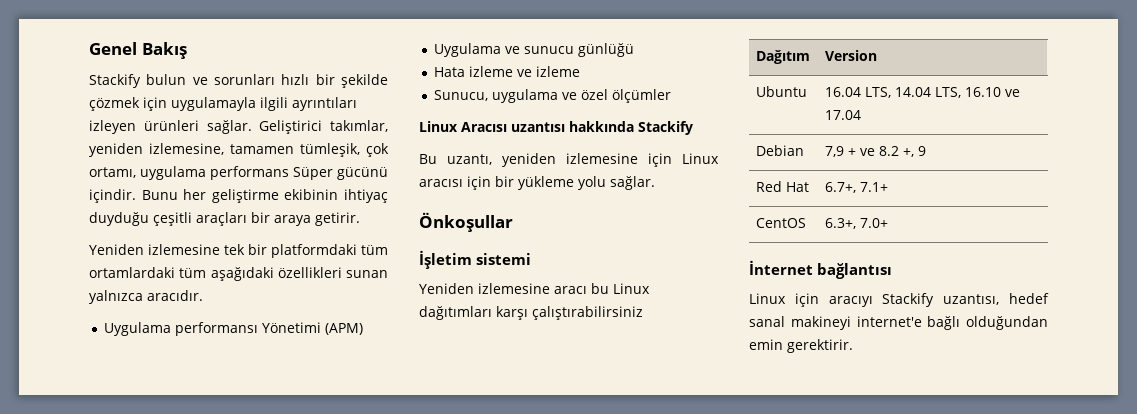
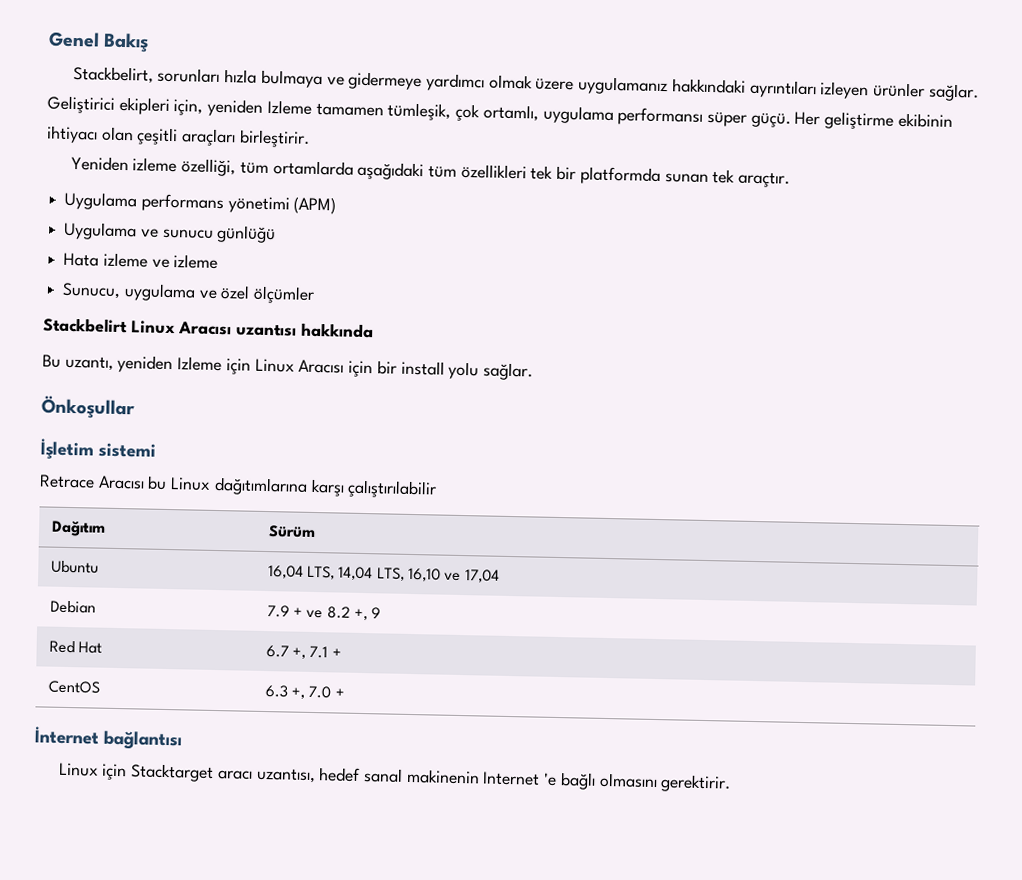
- Stackify bulun ve sorunları hızlı bir şekilde çözmek için uygulamayla ilgili ayrıntıları izleyen ürünleri sağlar.
+ Stackbelirt, sorunları hızla bulmaya ve gidermeye yardımcı olmak üzere uygulamanız hakkındaki ayrıntıları izleyen ürünler sağlar.
- Geliştirici takımlar, yeniden izlemesine, tamamen tümleşik, çok ortamı, uygulama performans Süper gücünü içindir. Bunu her geliştirme ekibinin ihtiyaç duyduğu çeşitli araçları bir araya getirir.
- Yeniden izlemesine tek bir platformdaki tüm ortamlardaki tüm aşağıdaki özellikleri sunan yalnızca aracıdır.
- Uygulama performansı Yönetimi (APM)
+ Geliştirici ekipleri için, yeniden Izleme tamamen tümleşik, çok ortamlı, uygulama performansı süper güçü. Her geliştirme ekibinin ihtiyacı olan çeşitli araçları birleştirir.
+ Yeniden izleme özelliği, tüm ortamlarda aşağıdaki tüm özellikleri tek bir platformda sunan tek araçtır.
+ Uygulama performans yönetimi (APM)
- Linux Aracısı uzantısı hakkında Stackify
+ Stackbelirt Linux Aracısı uzantısı hakkında
- Bu uzantı, yeniden izlemesine için Linux aracısı için bir yükleme yolu sağlar.
+ Bu uzantı, yeniden Izleme için Linux Aracısı için bir install yolu sağlar.
- Yeniden izlemesine aracı bu Linux dağıtımları karşı çalıştırabilirsiniz
+ Retrace Aracısı bu Linux dağıtımlarına karşı çalıştırılabilir
- Dağıtım | Version
+ Dağıtım | Sürüm
- Ubuntu | 16.04 LTS, 14.04 LTS, 16.10 ve 17.04
+ Ubuntu | 16,04 LTS, 14,04 LTS, 16,10 ve 17,04
- Debian | 7,9 + ve 8.2 +, 9
+ Debian | 7.9 + ve 8.2 +, 9
- Red Hat | 6.7+, 7.1+
- CentOS | 6.3+, 7.0+
+ Red Hat | 6.7 +, 7.1 +
+ CentOS | 6.3 +, 7.0 +
- Linux için aracıyı Stackify uzantısı, hedef sanal makineyi internet'e bağlı olduğundan emin gerektirir.
+ Linux için Stacktarget aracı uzantısı, hedef sanal makinenin Internet 'e bağlı olmasını gerektirir.

